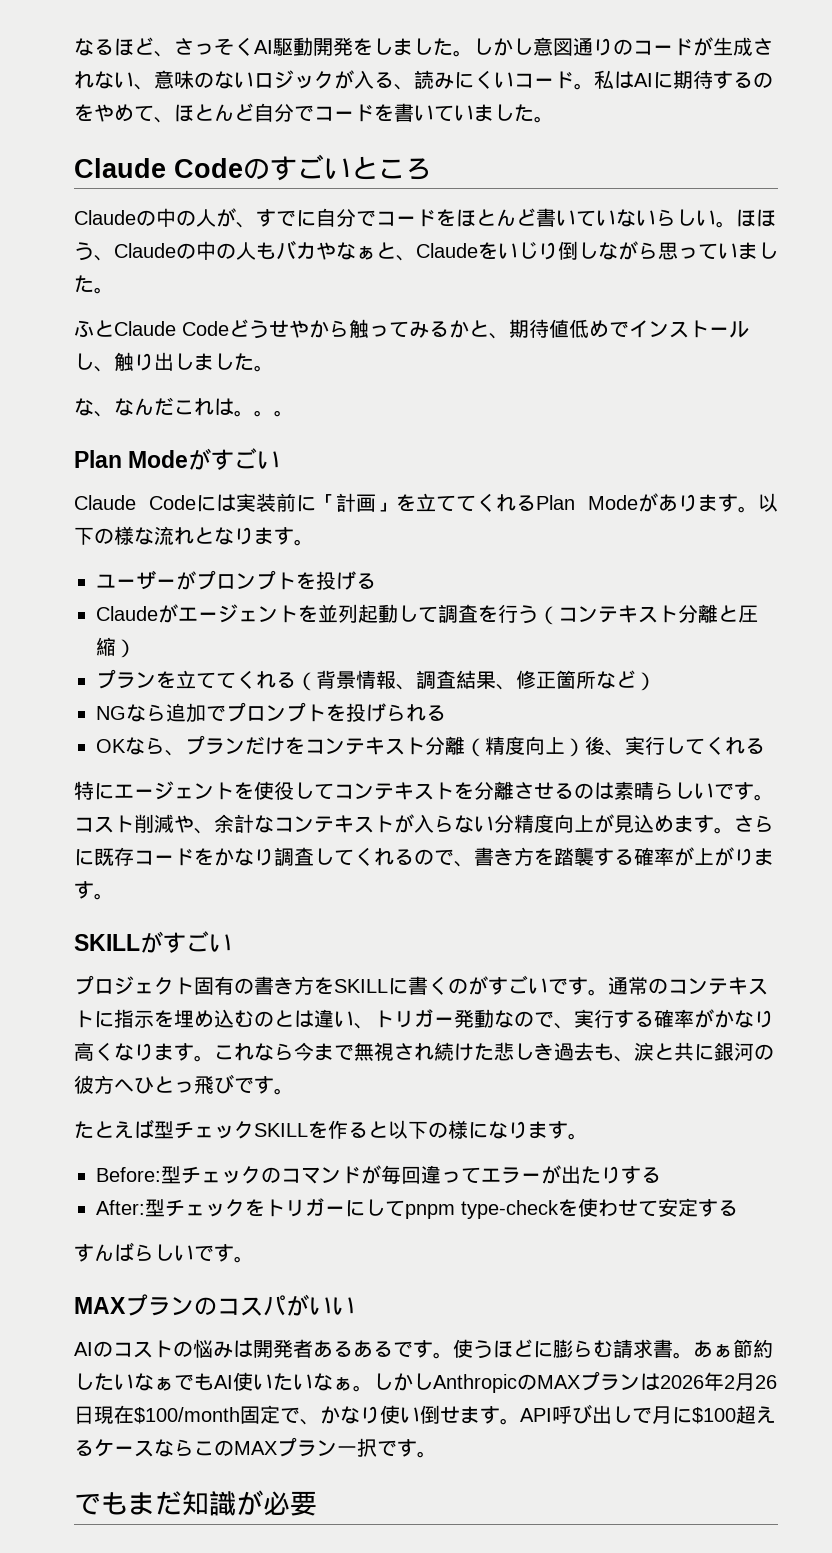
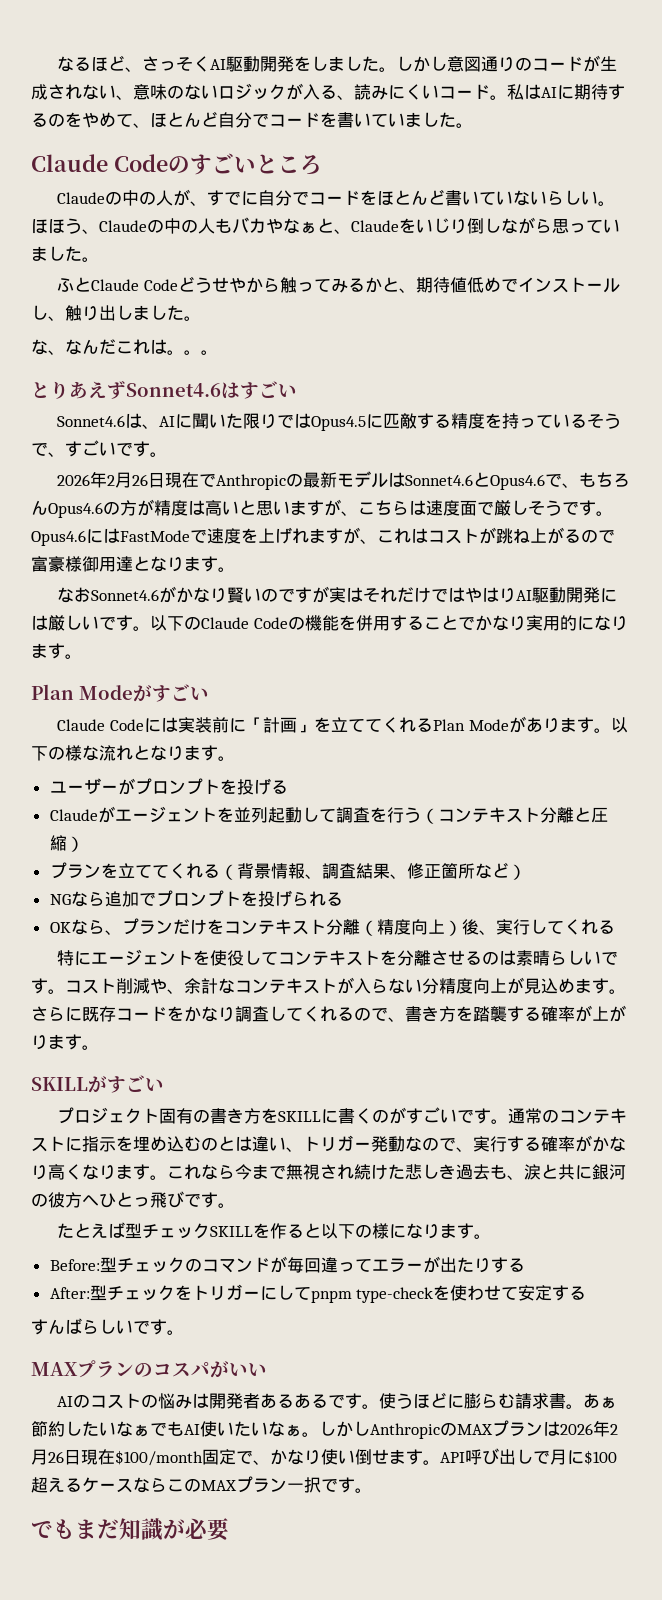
+ とりあえずSonnet4.6はすごい
+ Sonnet4.6は、AIに聞いた限りではOpus4.5に匹敵する精度を持っているそうで、すごいです。
+ 2026年2月26日現在でAnthropicの最新モデルはSonnet4.6とOpus4.6で、もちろんOpus4.6の方が精度は高いと思いますが、こちらは速度面で厳しそうです。Opus4.6にはFastModeで速度を上げれますが、これはコストが跳ね上がるので富豪様御用達となります。
+ なおSonnet4.6がかなり賢いのですが実はそれだけではやはりAI駆動開発には厳しいです。以下のClaude Codeの機能を併用することでかなり実用的になります。

